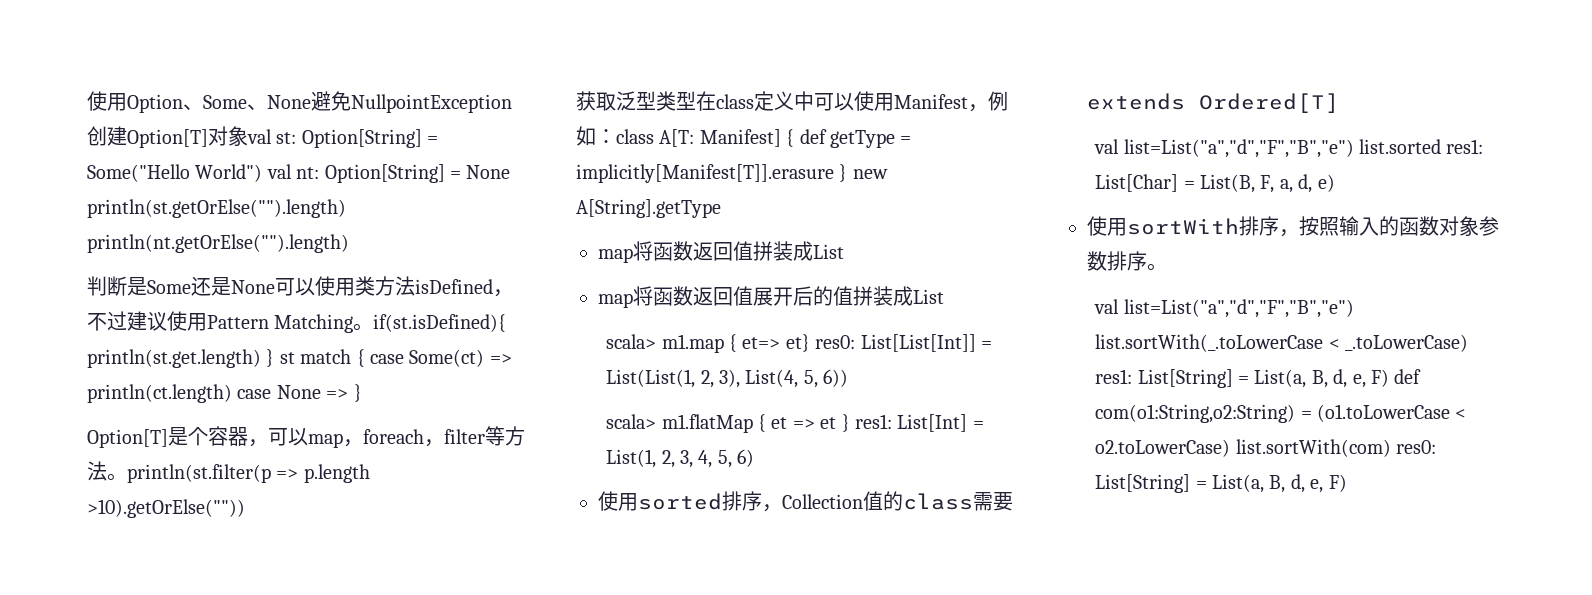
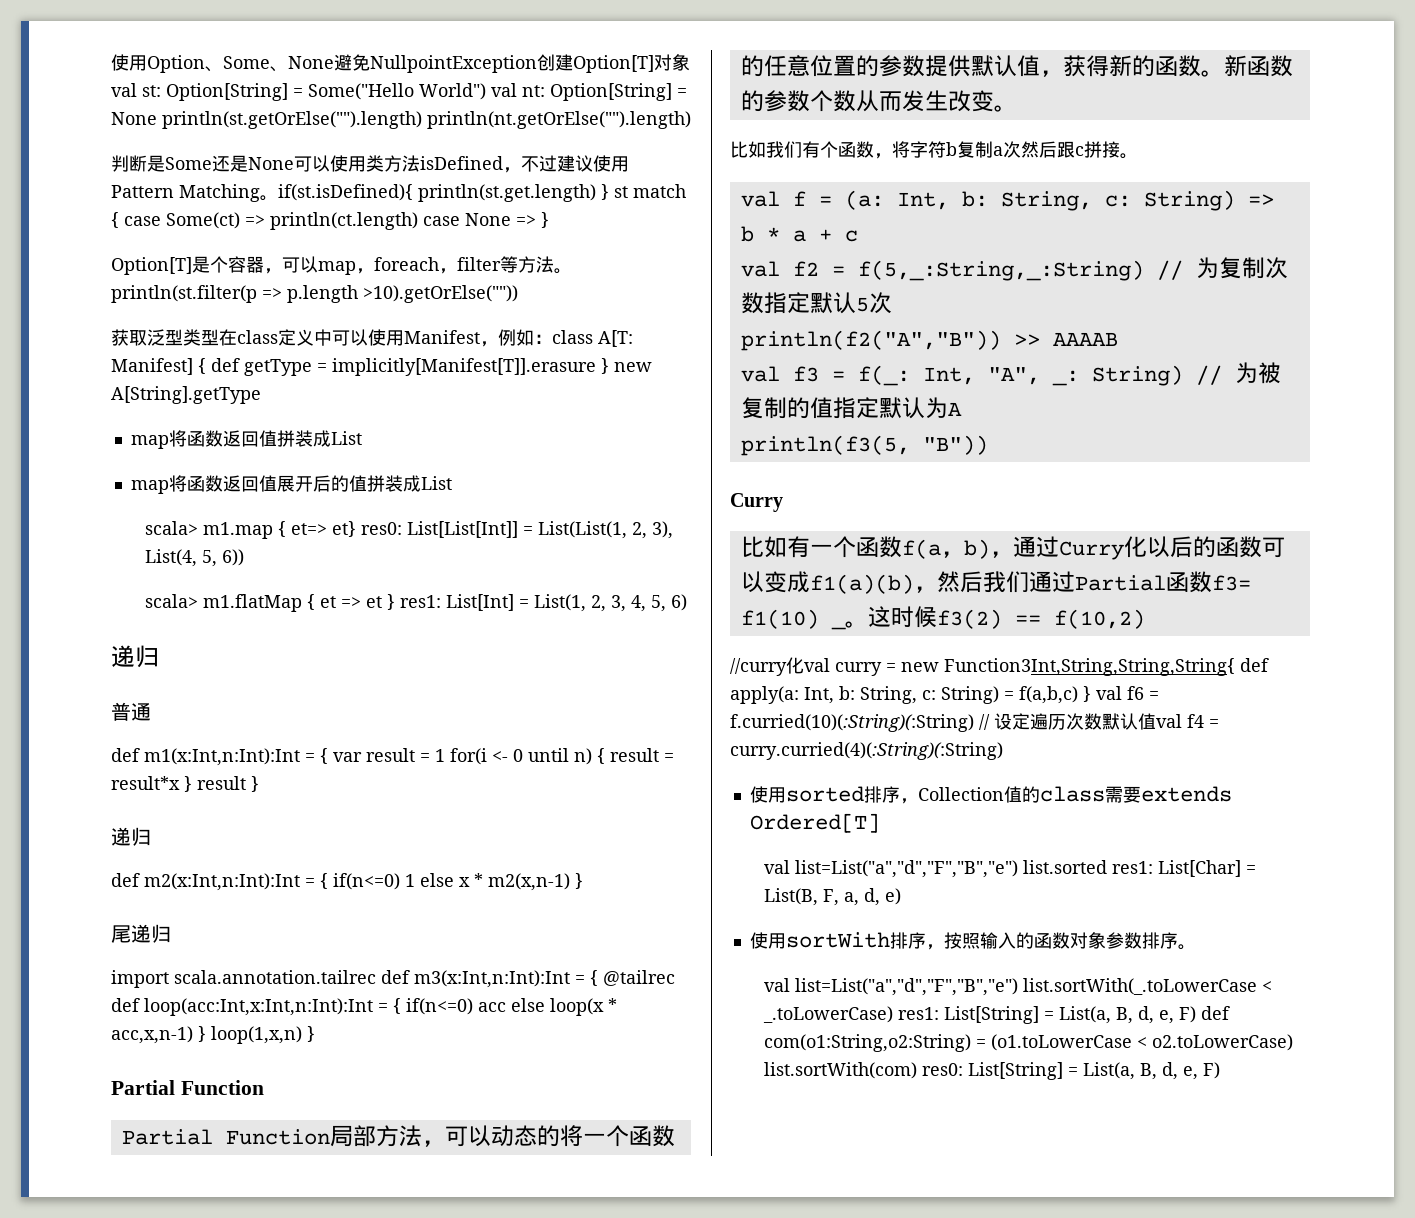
  scala> m1.flatMap { et => et } res1: List[Int] = List(1, 2, 3, 4, 5, 6)
+ 递归
+ 普通
+ def m1(x:Int,n:Int):Int = { var result = 1 for(i <- 0 until n) { result = result*x } result }
+ 递归
+ def m2(x:Int,n:Int):Int = { if(n<=0) 1 else x * m2(x,n-1) }
+ 尾递归
+ import scala.annotation.tailrec def m3(x:Int,n:Int):Int = { @tailrec def loop(acc:Int,x:Int,n:Int):Int = { if(n<=0) acc else loop(x * acc,x,n-1) } loop(1,x,n) }
+ Partial Function
+ Partial Function局部方法，可以动态的将一个函数的任意位置的参数提供默认值，获得新的函数。新函数的参数个数从而发生改变。
+ 比如我们有个函数，将字符b复制a次然后跟c拼接。
+ val f = (a: Int, b: String, c: String) => b * a + c
+ val f2 = f(5,_:String,_:String) // 为复制次数指定默认5次
+ println(f2("A","B")) >> AAAAB
+ val f3 = f(_: Int, "A", _: String) // 为被复制的值指定默认为A
+ println(f3(5, "B"))
+ Curry
+ 比如有一个函数f(a，b)，通过Curry化以后的函数可以变成f1(a)(b)，然后我们通过Partial函数f3= f1(10) _。这时候f3(2) == f(10,2)
+ //curry化val curry = new Function3Int,String,String,String{ def apply(a: Int, b: String, c: String) = f(a,b,c) } val f6 = f.curried(10)(:String)(:String) // 设定遍历次数默认值val f4 = curry.curried(4)(:String)(:String)

